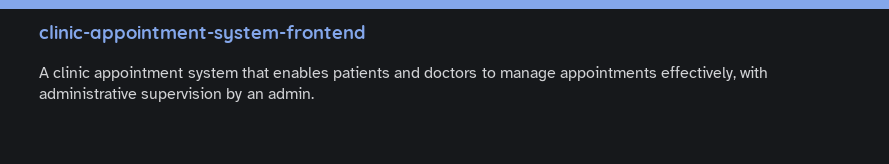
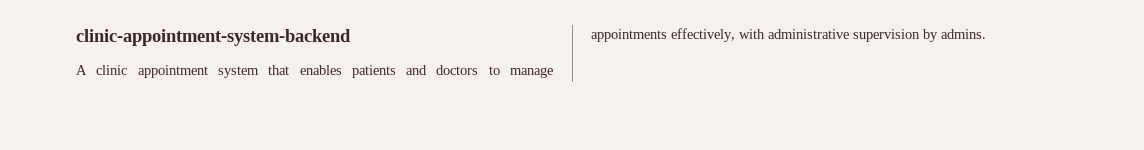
- clinic-appointment-system-frontend
+ clinic-appointment-system-backend
- A clinic appointment system that enables patients and doctors to manage appointments effectively, with administrative supervision by an admin.
+ A clinic appointment system that enables patients and doctors to manage appointments effectively, with administrative supervision by admins.

